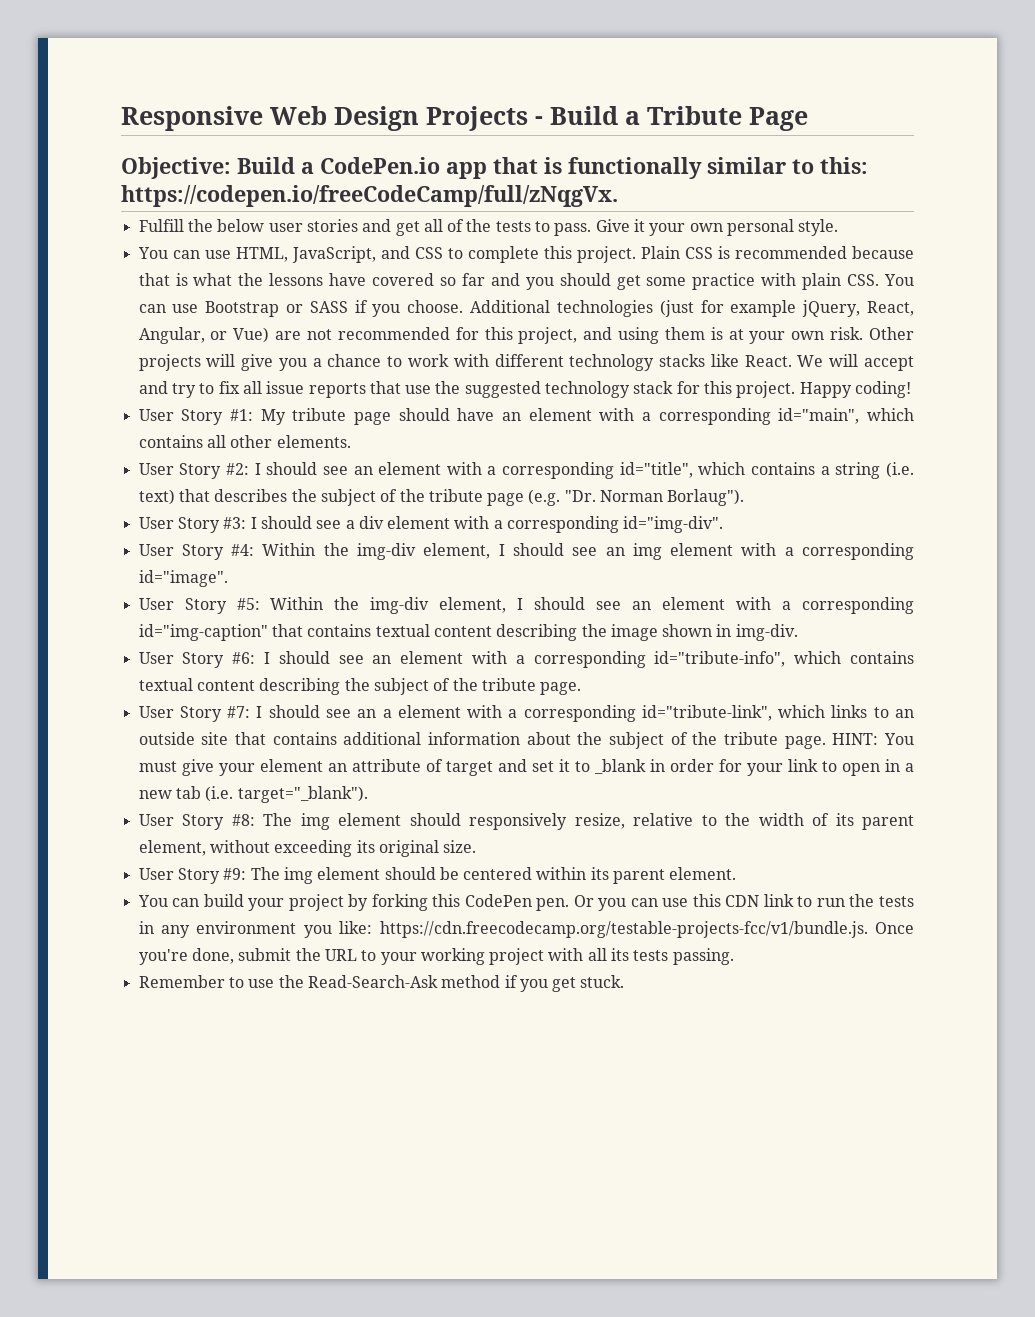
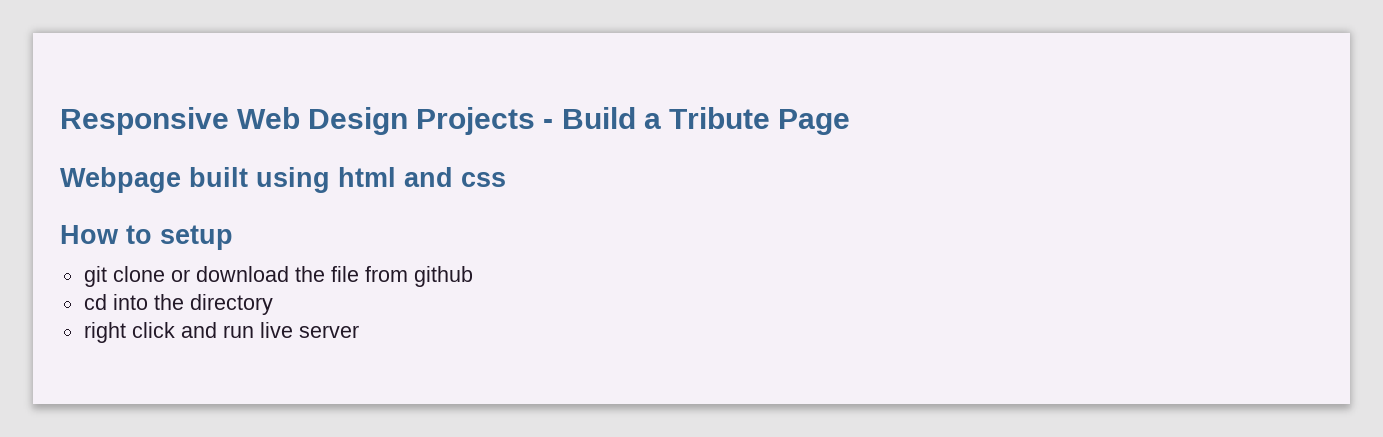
- Objective: Build a CodePen.io app that is functionally similar to this: https://codepen.io/freeCodeCamp/full/zNqgVx.
- Fulfill the below user stories and get all of the tests to pass. Give it your own personal style.
- You can use HTML, JavaScript, and CSS to complete this project. Plain CSS is recommended because that is what the lessons have covered so far and you should get some practice with plain CSS. You can use Bootstrap or SASS if you choose. Additional technologies (just for example jQuery, React, Angular, or Vue) are not recommended for this project, and using them is at your own risk. Other projects will give you a chance to work with different technology stacks like React. We will accept and try to fix all issue reports that use the suggested technology stack for this project. Happy coding!
- User Story #1: My tribute page should have an element with a corresponding id="main", which contains all other elements.
- User Story #2: I should see an element with a corresponding id="title", which contains a string (i.e. text) that describes the subject of the tribute page (e.g. "Dr. Norman Borlaug").
- User Story #3: I should see a div element with a corresponding id="img-div".
- User Story #4: Within the img-div element, I should see an img element with a corresponding id="image".
- User Story #5: Within the img-div element, I should see an element with a corresponding id="img-caption" that contains textual content describing the image shown in img-div.
- User Story #6: I should see an element with a corresponding id="tribute-info", which contains textual content describing the subject of the tribute page.
- User Story #7: I should see an a element with a corresponding id="tribute-link", which links to an outside site that contains additional information about the subject of the tribute page. HINT: You must give your element an attribute of target and set it to _blank in order for your link to open in a new tab (i.e. target="_blank").
- User Story #8: The img element should responsively resize, relative to the width of its parent element, without exceeding its original size.
- User Story #9: The img element should be centered within its parent element.
- You can build your project by forking this CodePen pen. Or you can use this CDN link to run the tests in any environment you like: https://cdn.freecodecamp.org/testable-projects-fcc/v1/bundle.js. Once you're done, submit the URL to your working project with all its tests passing.
- Remember to use the Read-Search-Ask method if you get stuck.
+ Webpage built using html and css
+ How to setup
+ git clone or download the file from github
+ cd into the directory
+ right click and run live server

